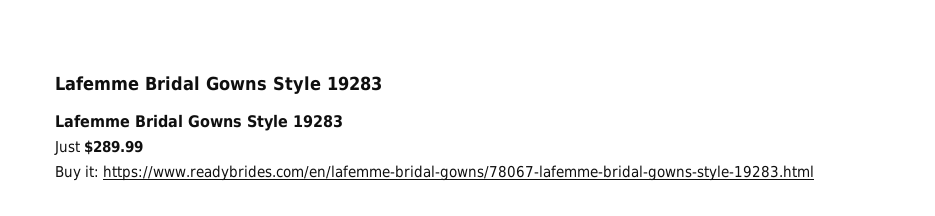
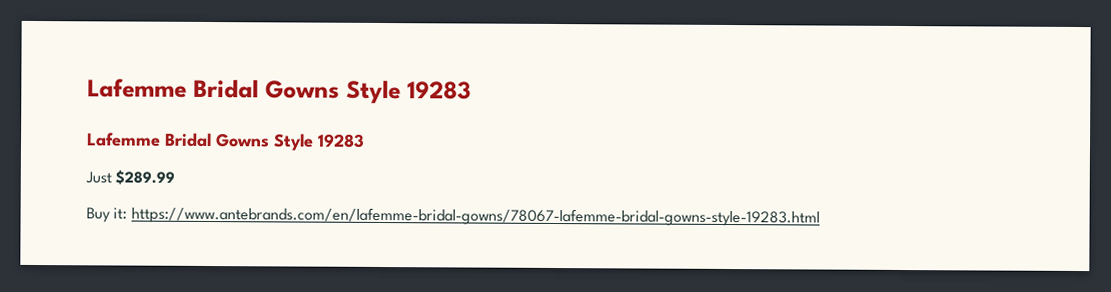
- Buy it: https://www.readybrides.com/en/lafemme-bridal-gowns/78067-lafemme-bridal-gowns-style-19283.html
+ Buy it: https://www.antebrands.com/en/lafemme-bridal-gowns/78067-lafemme-bridal-gowns-style-19283.html

